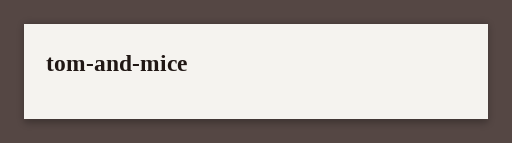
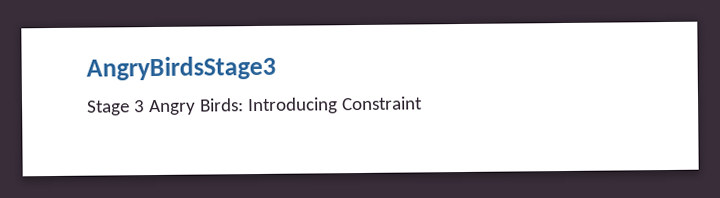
- tom-and-mice
+ AngryBirdsStage3
+ Stage 3 Angry Birds: Introducing Constraint

